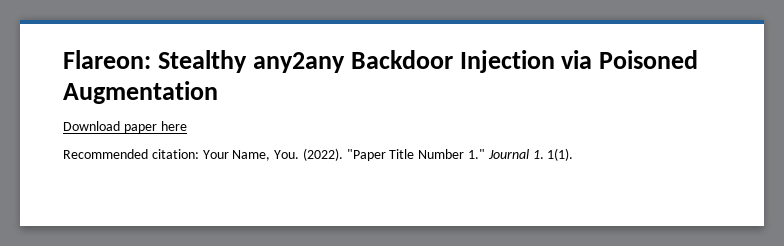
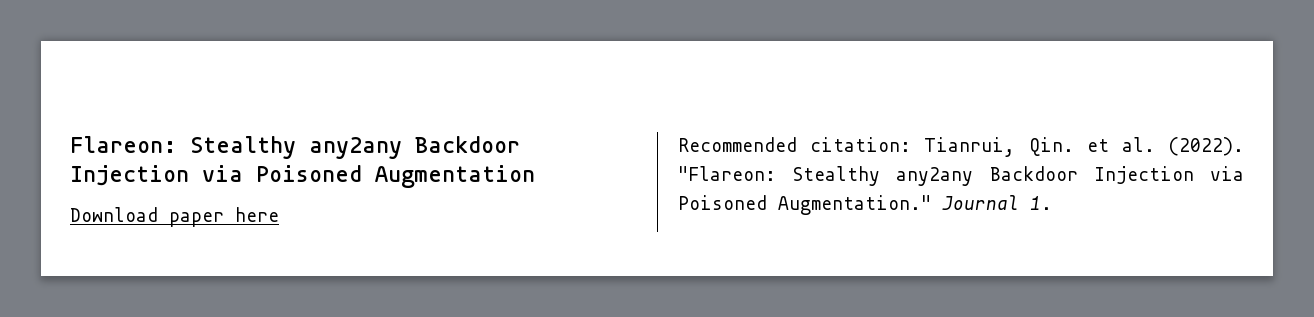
- Recommended citation: Your Name, You. (2022). "Paper Title Number 1." Journal 1. 1(1).
+ Recommended citation: Tianrui, Qin. et al. (2022). "Flareon: Stealthy any2any Backdoor Injection via Poisoned Augmentation." Journal 1.

